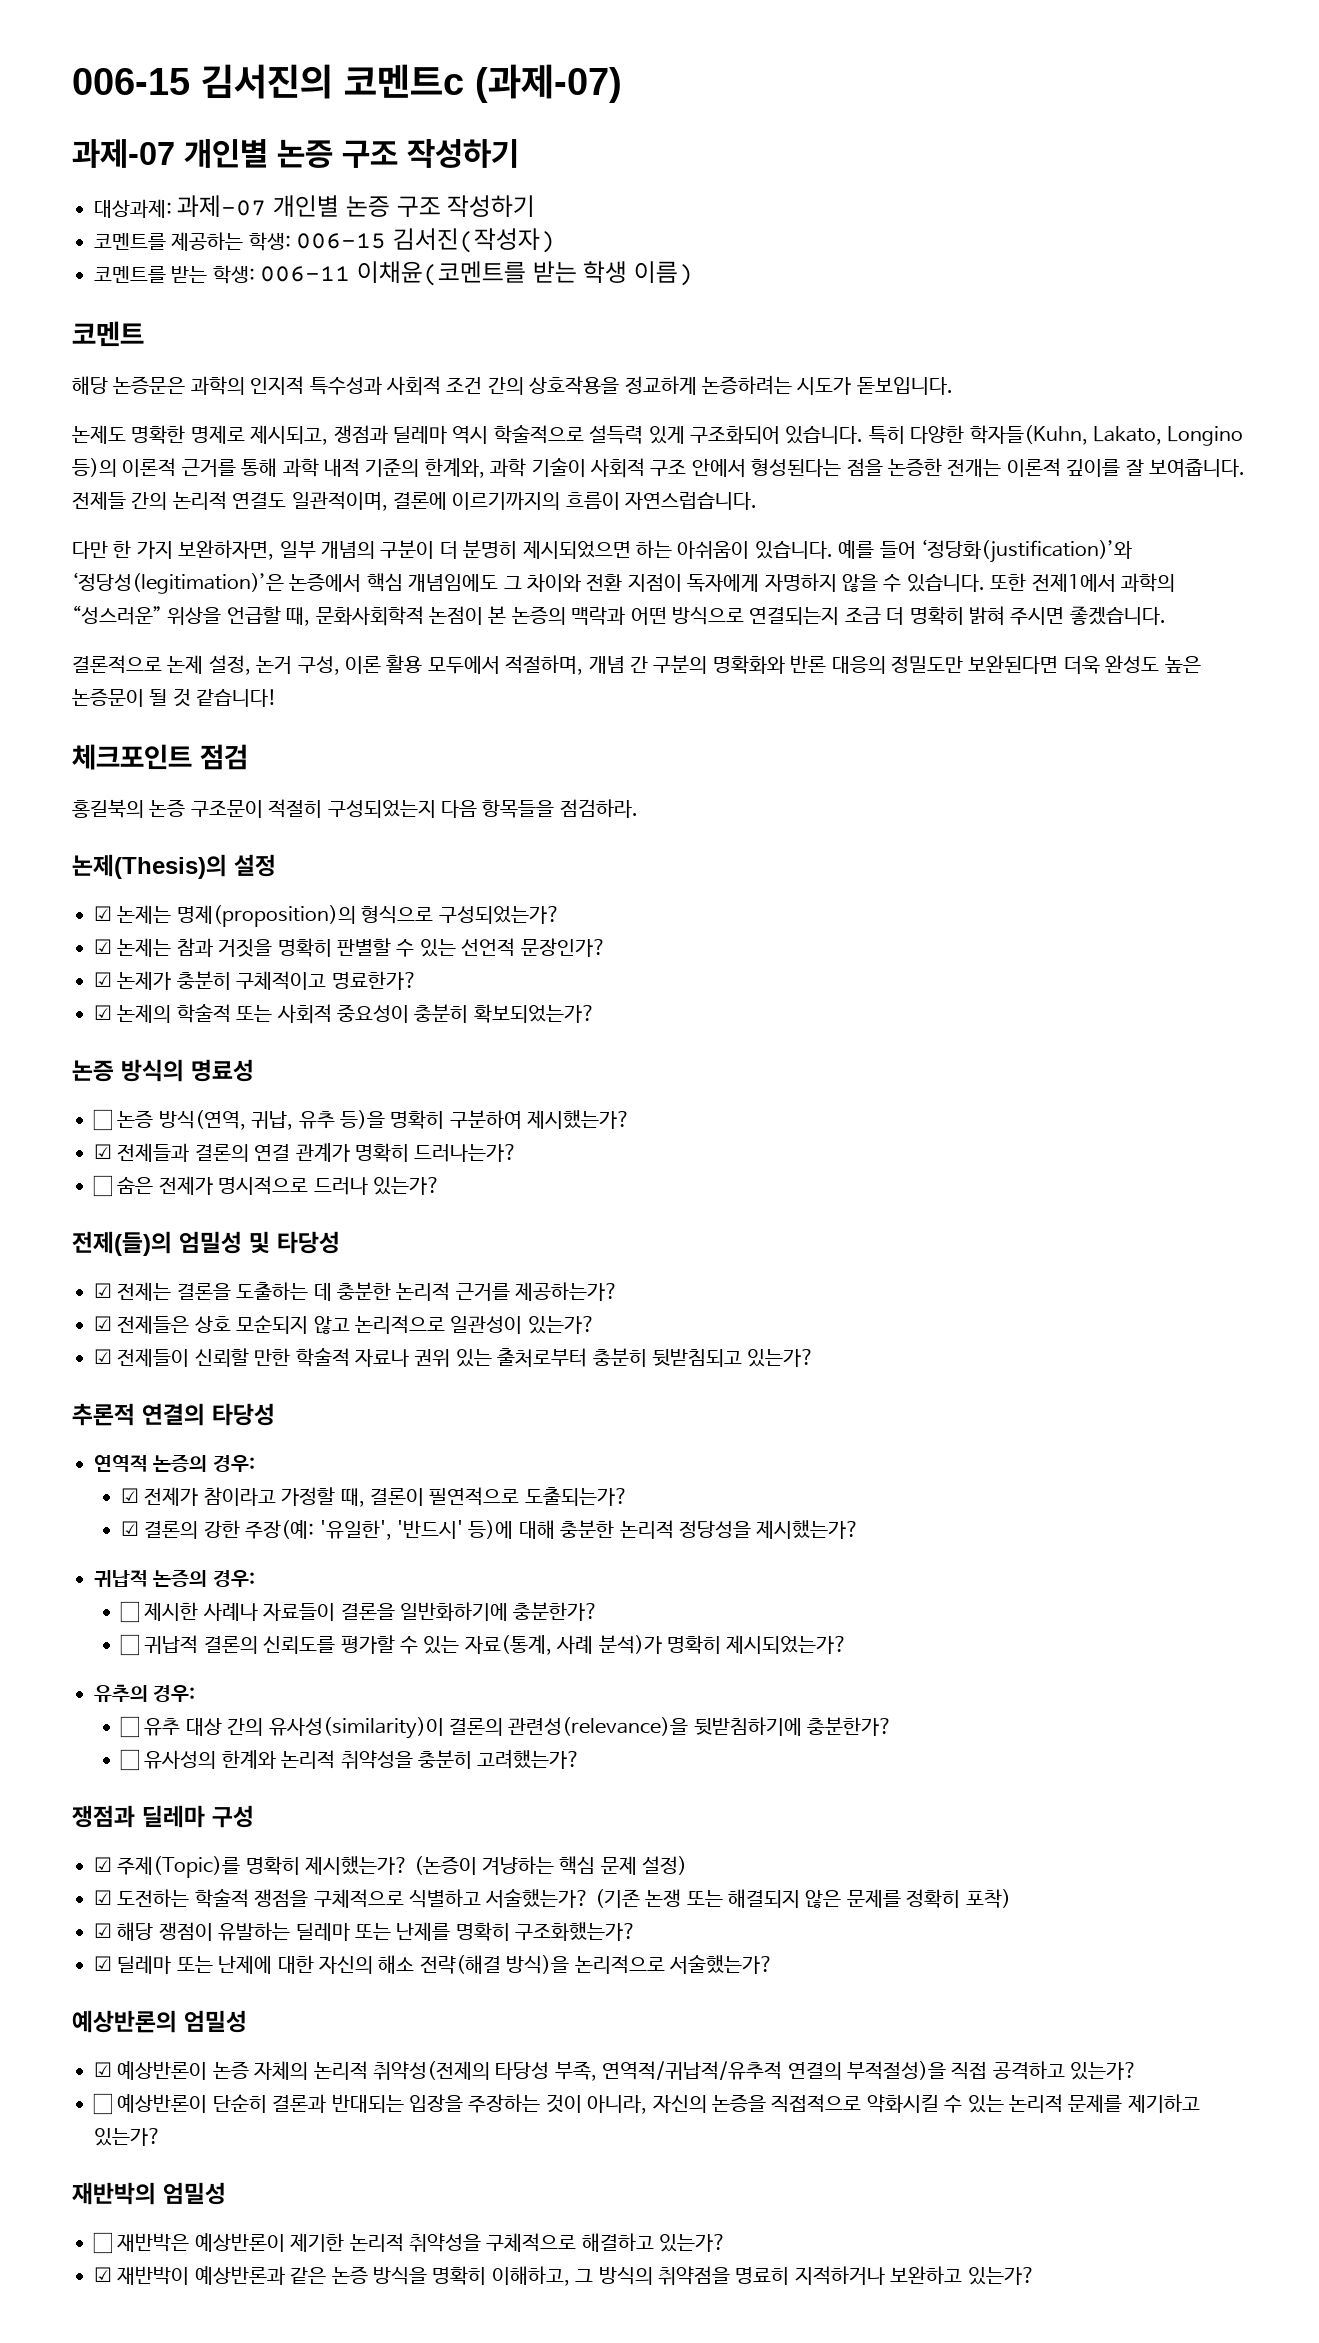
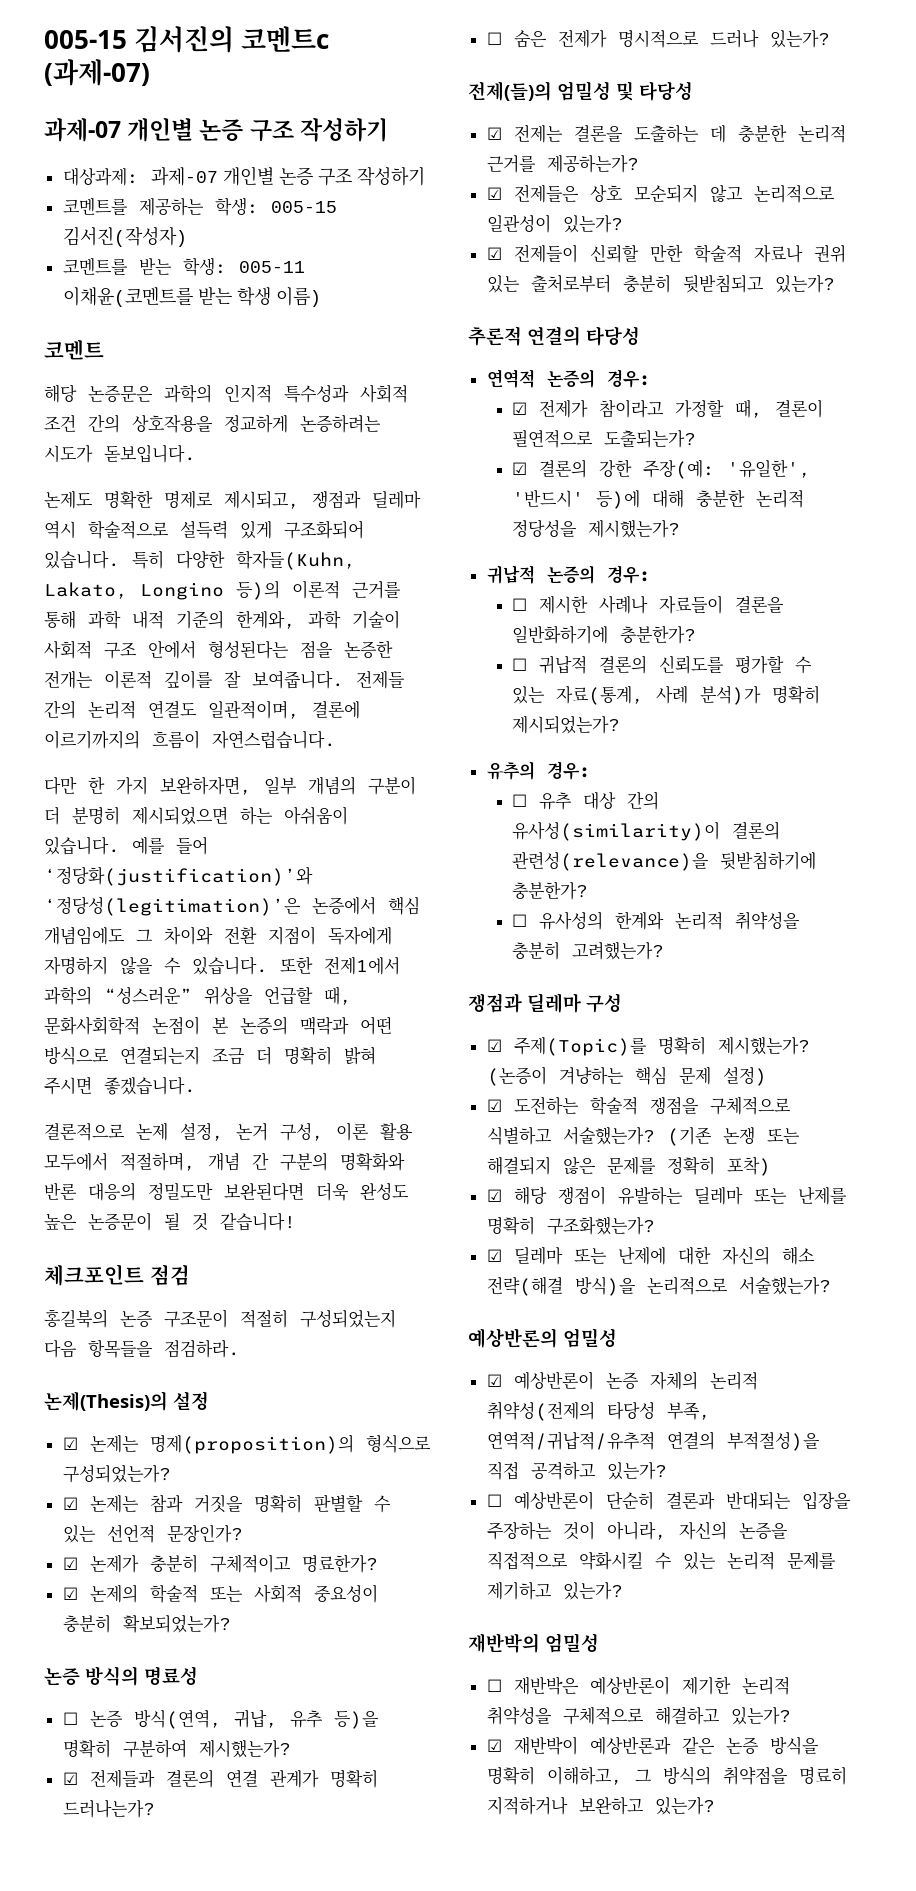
- 006-15 김서진의 코멘트c (과제-07)
+ 005-15 김서진의 코멘트c (과제-07)
- 코멘트를 제공하는 학생: 006-15 김서진(작성자)
+ 코멘트를 제공하는 학생: 005-15 김서진(작성자)
- 코멘트를 받는 학생: 006-11 이채윤(코멘트를 받는 학생 이름)
+ 코멘트를 받는 학생: 005-11 이채윤(코멘트를 받는 학생 이름)

